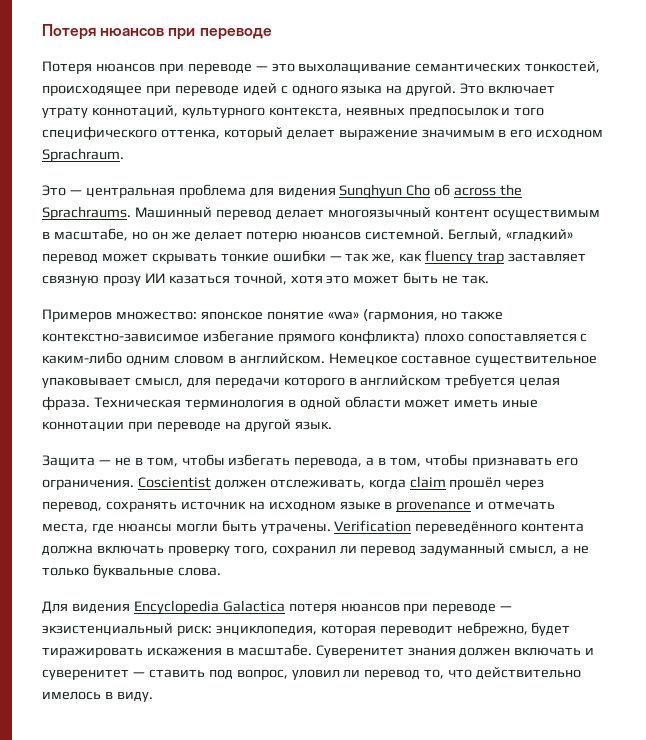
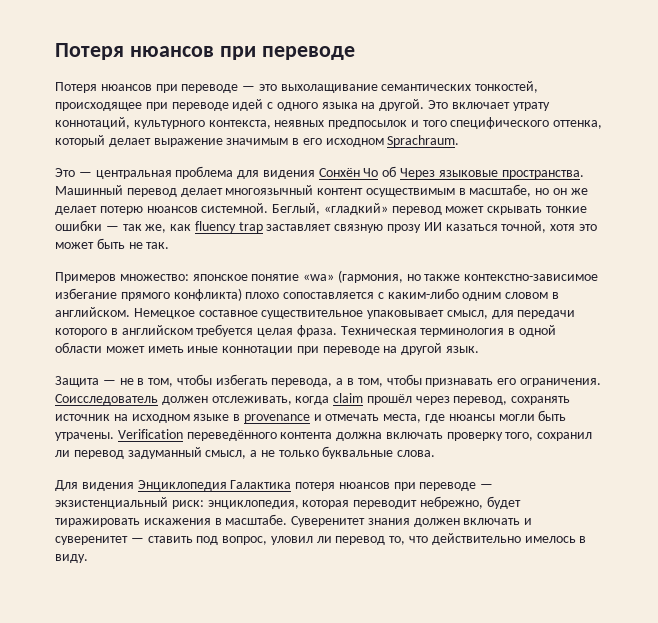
- Это — центральная проблема для видения Sunghyun Cho об across the Sprachraums.
+ Это — центральная проблема для видения Сонхён Чо об Через языковые пространства.
- Coscientist должен отслеживать, когда claim прошёл через перевод, сохранять источник на исходном языке в provenance и отмечать места, где нюансы могли быть утрачены.
+ Соисследователь должен отслеживать, когда claim прошёл через перевод, сохранять источник на исходном языке в provenance и отмечать места, где нюансы могли быть утрачены.
- Для видения Encyclopedia Galactica потеря нюансов при переводе — экзистенциальный риск: энциклопедия, которая переводит небрежно, будет тиражировать искажения в масштабе.
+ Для видения Энциклопедия Галактика потеря нюансов при переводе — экзистенциальный риск: энциклопедия, которая переводит небрежно, будет тиражировать искажения в масштабе.

